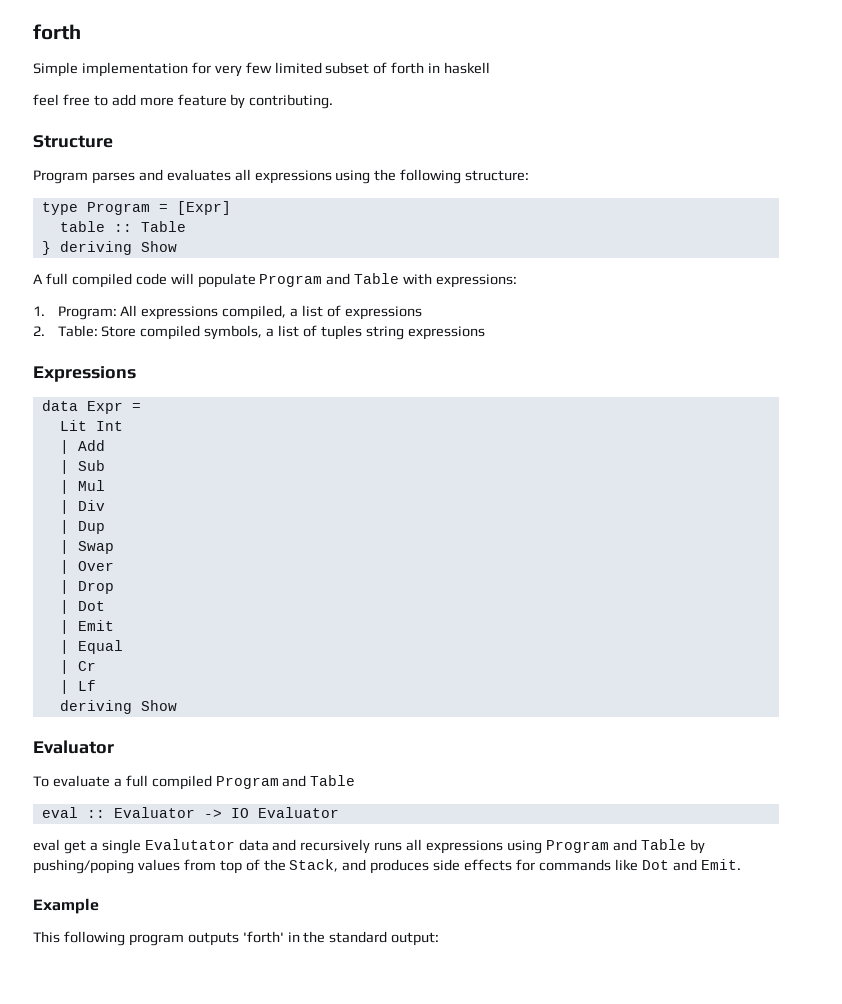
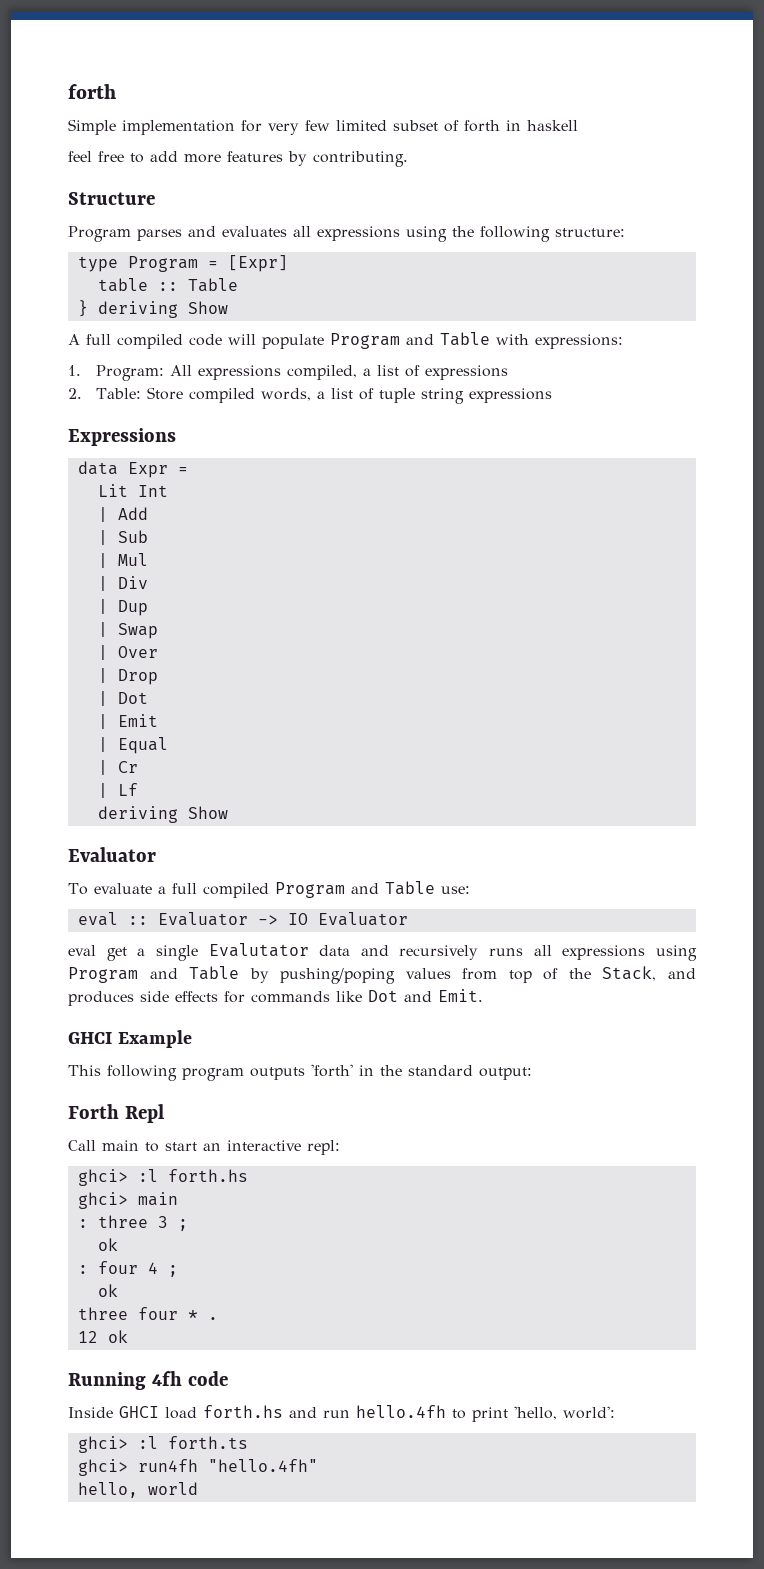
- feel free to add more feature by contributing.
+ feel free to add more features by contributing.
- 2. Table: Store compiled symbols, a list of tuples string expressions
+ 2. Table: Store compiled words, a list of tuple string expressions
- To evaluate a full compiled Program and Table
+ To evaluate a full compiled Program and Table use:
- Example
+ GHCI Example
+ Forth Repl
+ Call main to start an interactive repl:
+ ghci> :l forth.hs
+ ghci> main
+ : three 3 ;
+ ok
+ : four 4 ;
+ ok
+ three four * .
+ 12 ok
+ Running 4fh code
+ Inside GHCI load forth.hs and run hello.4fh to print 'hello, world':
+ ghci> :l forth.ts
+ ghci> run4fh "hello.4fh"
+ hello, world

